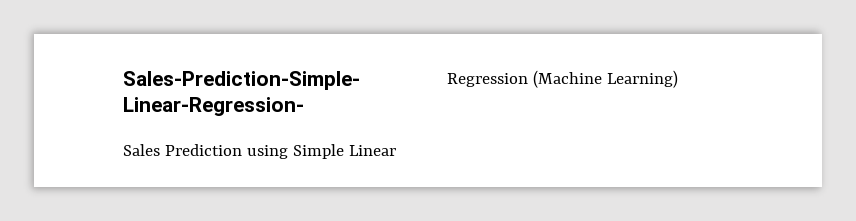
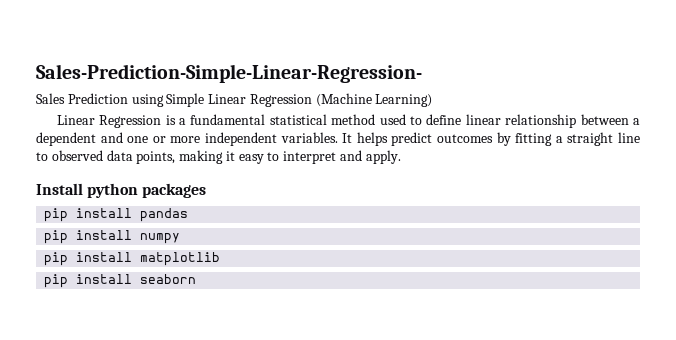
+ Linear Regression is a fundamental statistical method used to define linear relationship between a dependent and one or more independent variables. It helps predict outcomes by fitting a straight line to observed data points, making it easy to interpret and apply.
+ Install python packages
+ pip install pandas
+ pip install numpy
+ pip install matplotlib
+ pip install seaborn

